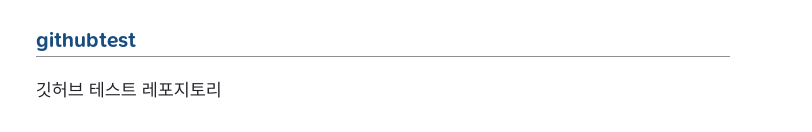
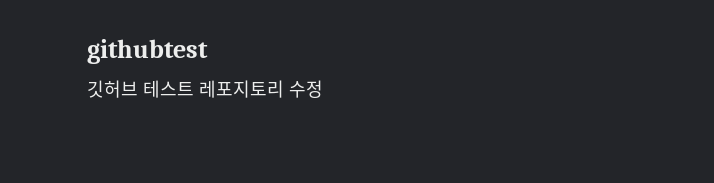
- 깃허브 테스트 레포지토리
+ 깃허브 테스트 레포지토리 수정

